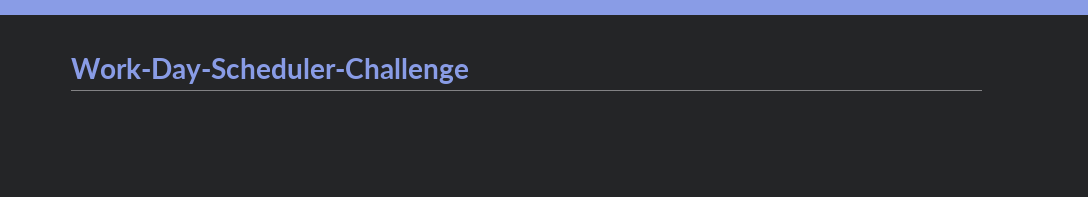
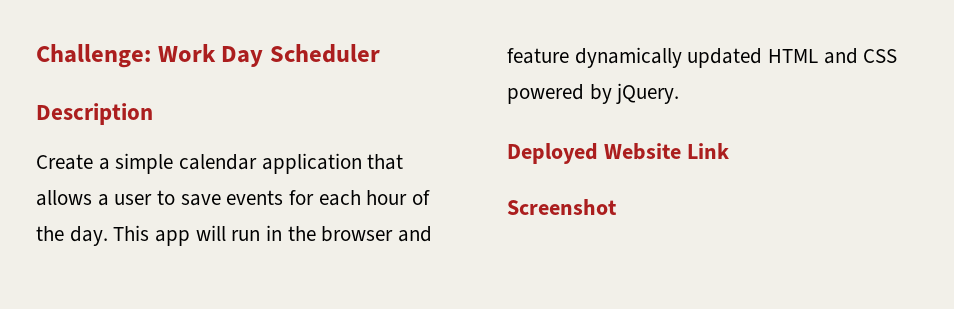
- Work-Day-Scheduler-Challenge
+ Challenge: Work Day Scheduler
+ Description
+ Create a simple calendar application that allows a user to save events for each hour of the day. This app will run in the browser and feature dynamically updated HTML and CSS powered by jQuery.
+ Deployed Website Link
+ Screenshot

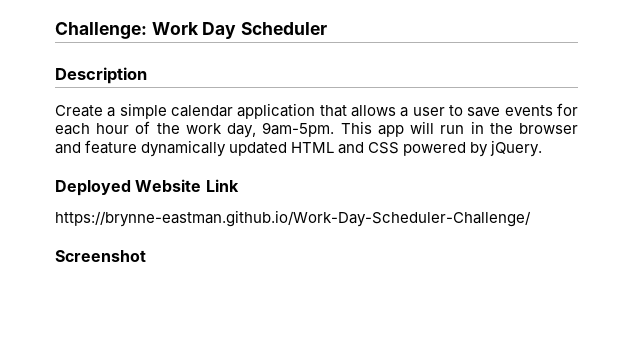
- Create a simple calendar application that allows a user to save events for each hour of the day.
+ Create a simple calendar application that allows a user to save events for each hour of the work day, 9am-5pm.
+ https://brynne-eastman.github.io/Work-Day-Scheduler-Challenge/

